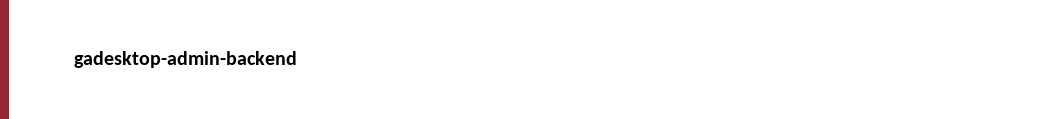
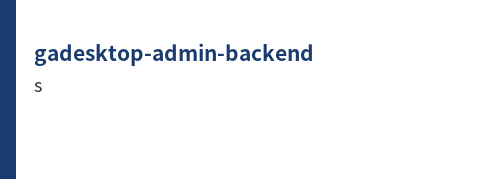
+ s

